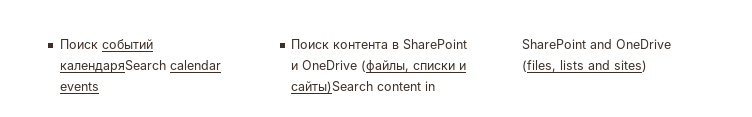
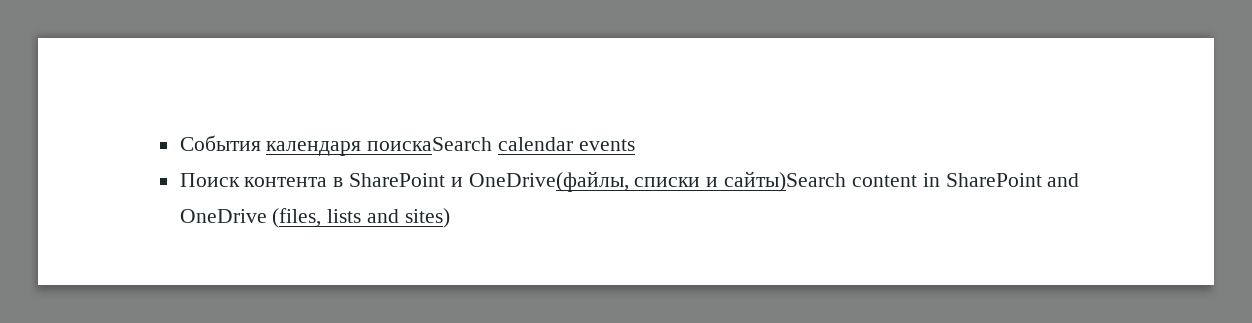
- Поиск событий календаряSearch calendar events
+ События календаря поискаSearch calendar events
- Поиск контента в SharePoint и OneDrive (файлы, списки и сайты)Search content in SharePoint and OneDrive (files, lists and sites)
+ Поиск контента в SharePoint и OneDrive(файлы, списки и сайты)Search content in SharePoint and OneDrive (files, lists and sites)

